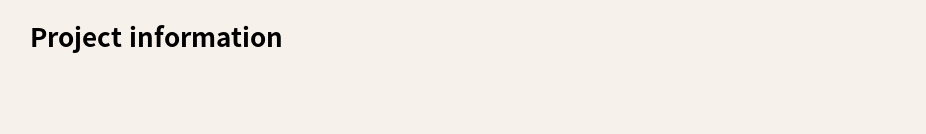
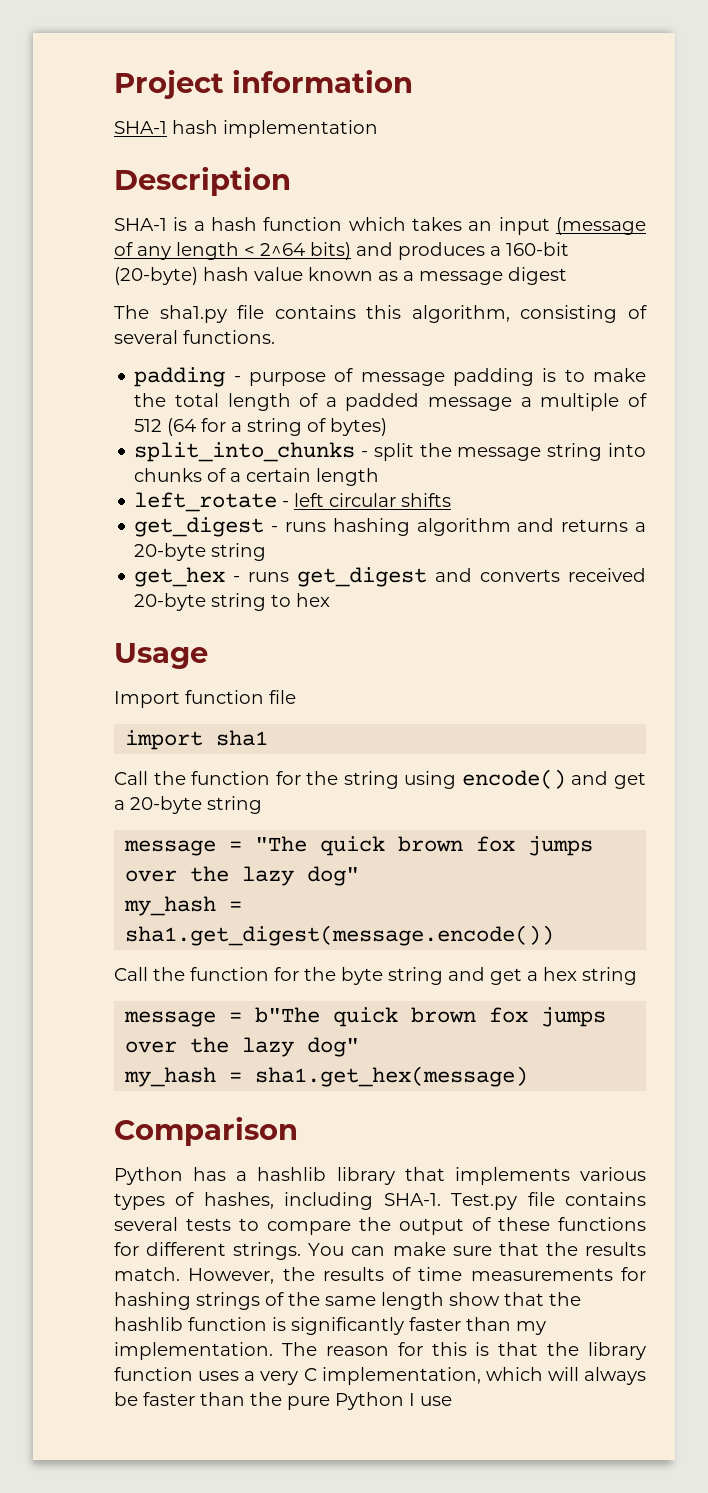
+ SHA-1 hash implementation
+ Description
+ SHA-1 is a hash function which takes an input (message of any length < 2^64 bits) and produces a 160-bit (20-byte) hash value known as a message digest
+ The sha1.py file contains this algorithm, consisting of several functions.
+ padding - purpose of message padding is to make the total length of a padded message a multiple of 512 (64 for a string of bytes)
+ split_into_chunks - split the message string into chunks of a certain length
+ left_rotate - left circular shifts
+ get_digest - runs hashing algorithm and returns a 20-byte string
+ get_hex - runs get_digest and converts received 20-byte string to hex
+ Usage
+ Import function file
+ import sha1
+ Call the function for the string using encode() and get a 20-byte string
+ message = "The quick brown fox jumps over the lazy dog"
+ my_hash = sha1.get_digest(message.encode())
+ Call the function for the byte string and get a hex string
+ message = b"The quick brown fox jumps over the lazy dog"
+ my_hash = sha1.get_hex(message)
+ Comparison
+ Python has a hashlib library that implements various types of hashes, including SHA-1. Test.py file contains several tests to compare the output of these functions for different strings. You can make sure that the results match. However, the results of time measurements for hashing strings of the same length show that the hashlib function is significantly faster than my implementation. The reason for this is that the library function uses a very C implementation, which will always be faster than the pure Python I use

